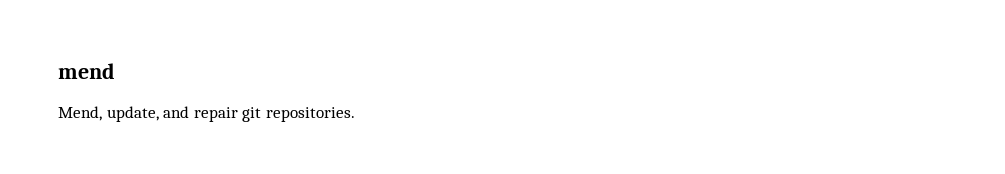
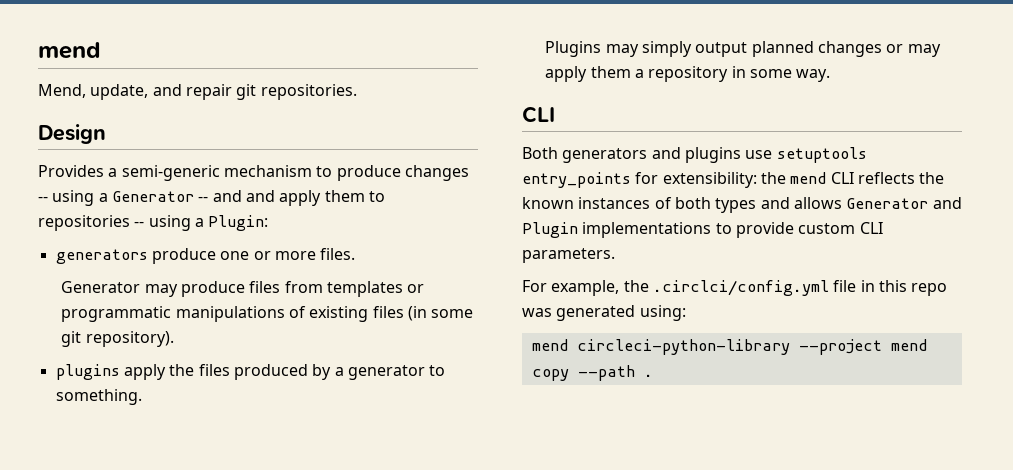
+ Design
+ Provides a semi-generic mechanism to produce changes -- using a Generator -- and and apply them to repositories -- using a Plugin:
+ generators produce one or more files.
+ Generator may produce files from templates or programmatic manipulations of existing files (in some git repository).
+ plugins apply the files produced by a generator to something.
+ Plugins may simply output planned changes or may apply them a repository in some way.
+ CLI
+ Both generators and plugins use setuptools entry_points for extensibility: the mend CLI reflects the known instances of both types and allows Generator and Plugin implementations to provide custom CLI parameters.
+ For example, the .circlci/config.yml file in this repo was generated using:
+ mend circleci-python-library --project mend copy --path .

